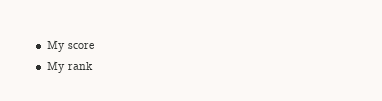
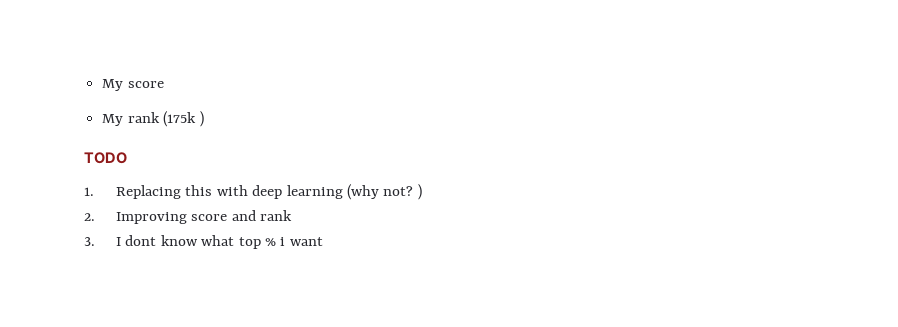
- My rank
+ My rank (175k )
+ TODO
+ 1. Replacing this with deep learning (why not? )
+ 2. Improving score and rank
+ 3. I dont know what top % i want

